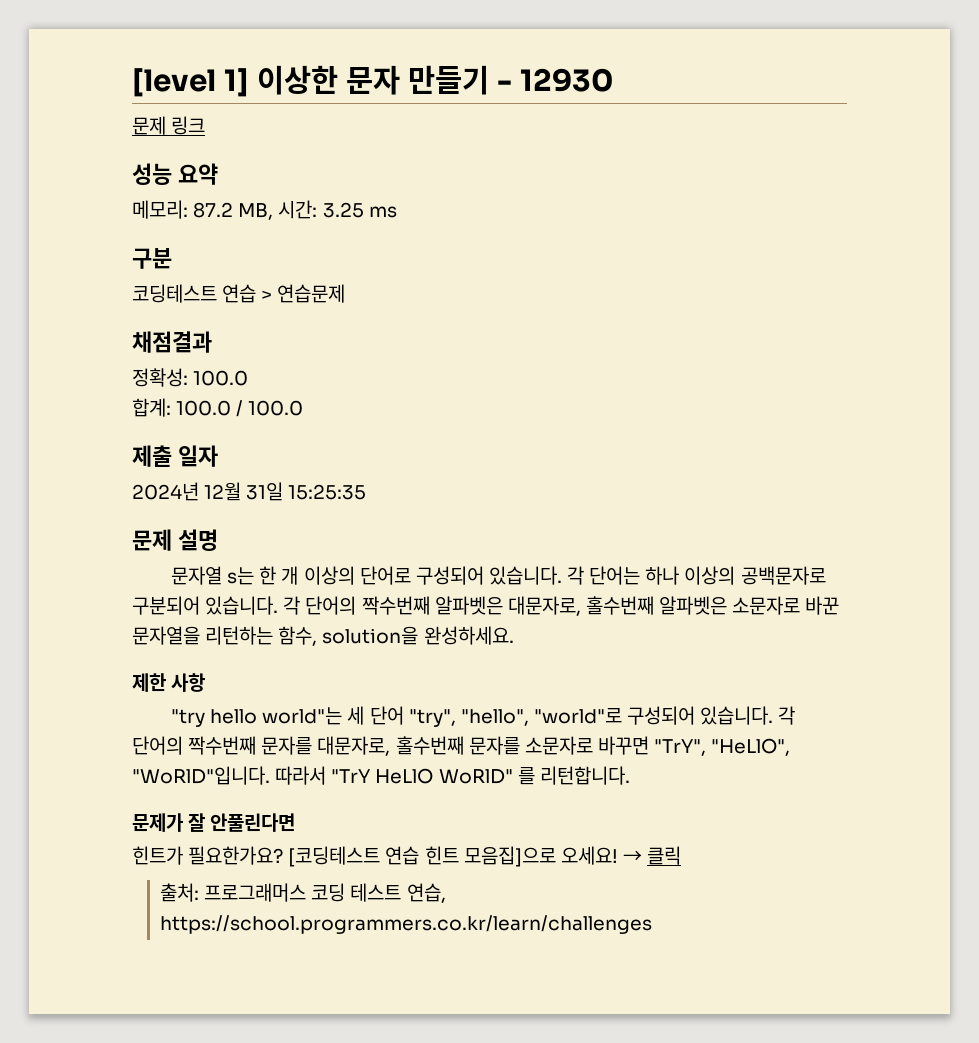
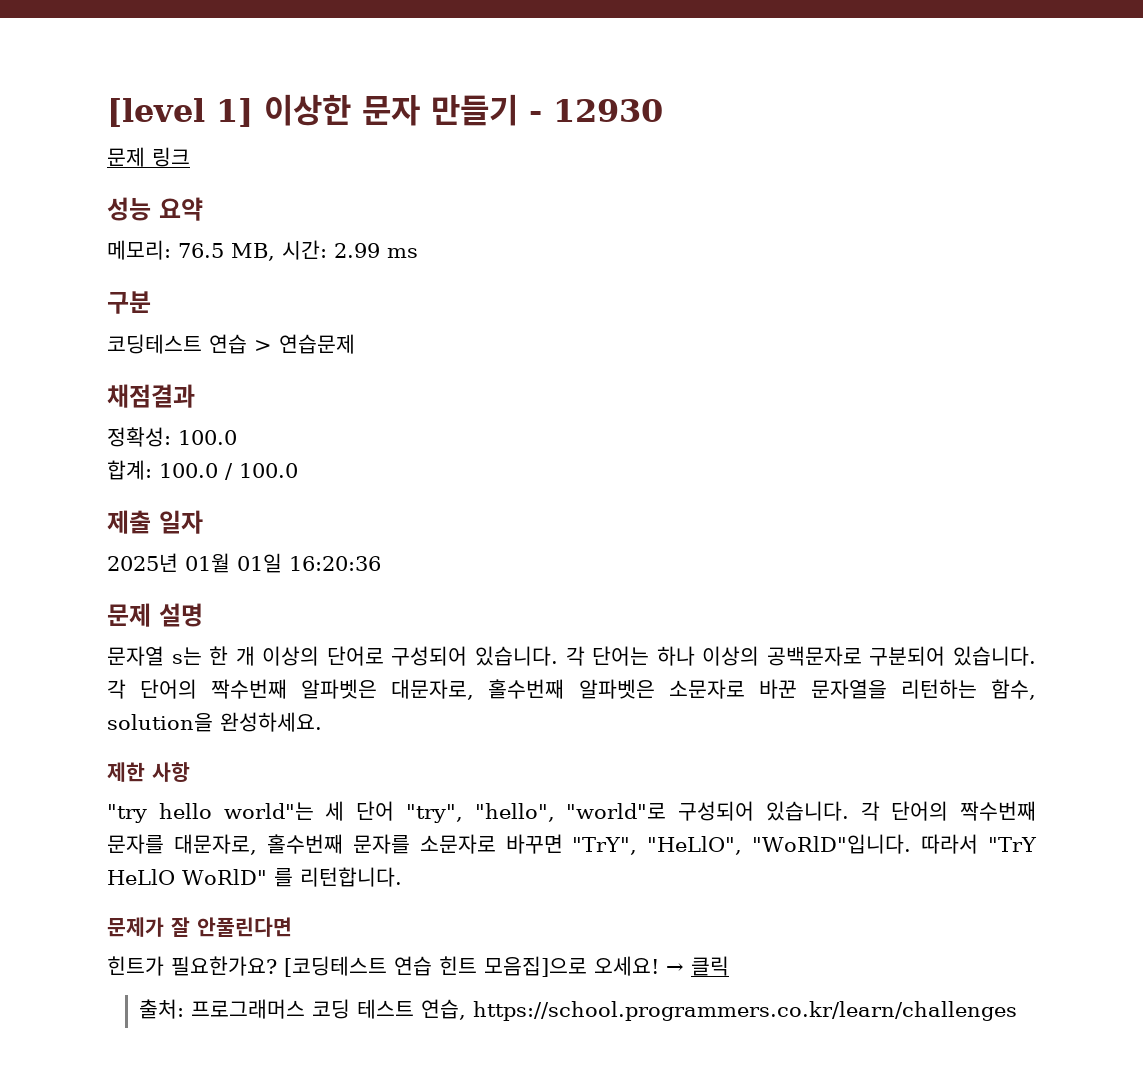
- 메모리: 87.2 MB, 시간: 3.25 ms
+ 메모리: 76.5 MB, 시간: 2.99 ms
- 2024년 12월 31일 15:25:35
+ 2025년 01월 01일 16:20:36

